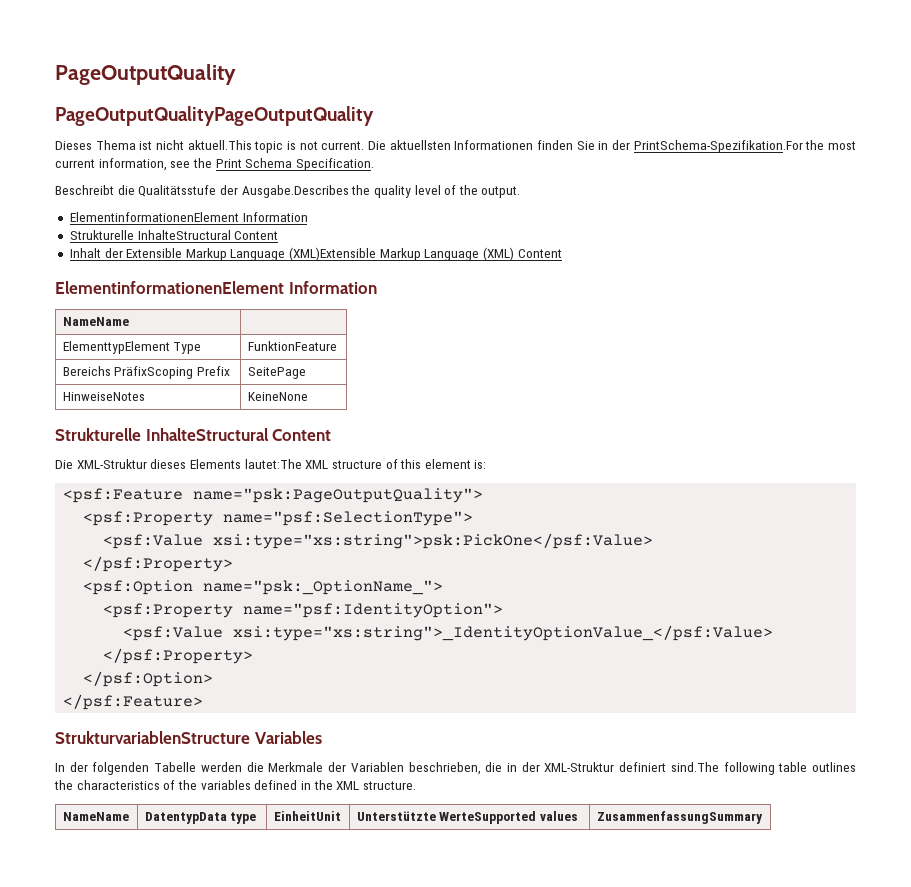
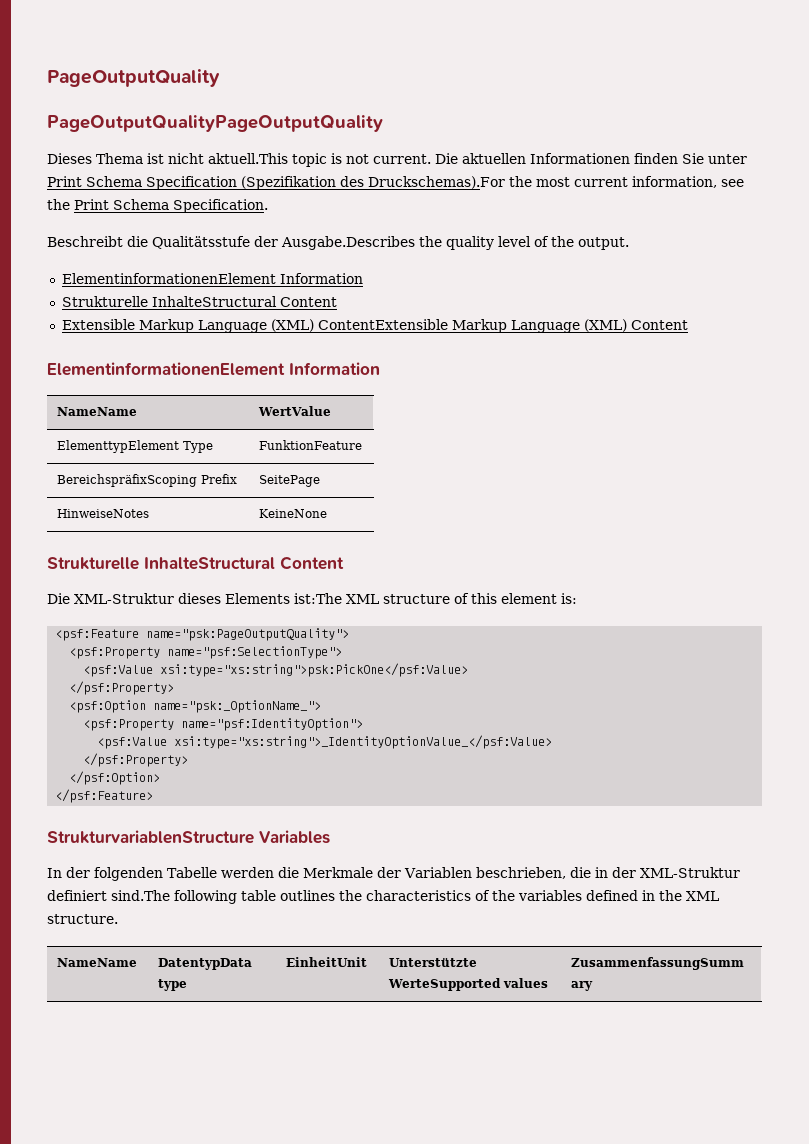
- Die aktuellsten Informationen finden Sie in der PrintSchema-Spezifikation.For the most current information, see the Print Schema Specification.
+ Die aktuellen Informationen finden Sie unter Print Schema Specification (Spezifikation des Druckschemas).For the most current information, see the Print Schema Specification.
- Inhalt der Extensible Markup Language (XML)Extensible Markup Language (XML) Content
+ Extensible Markup Language (XML) ContentExtensible Markup Language (XML) Content
  ElementinformationenElement Information
- NameName |
+ NameName | WertValue
- Bereichs PräfixScoping Prefix | SeitePage
+ BereichspräfixScoping Prefix | SeitePage
- Die XML-Struktur dieses Elements lautet:The XML structure of this element is:
+ Die XML-Struktur dieses Elements ist:The XML structure of this element is:

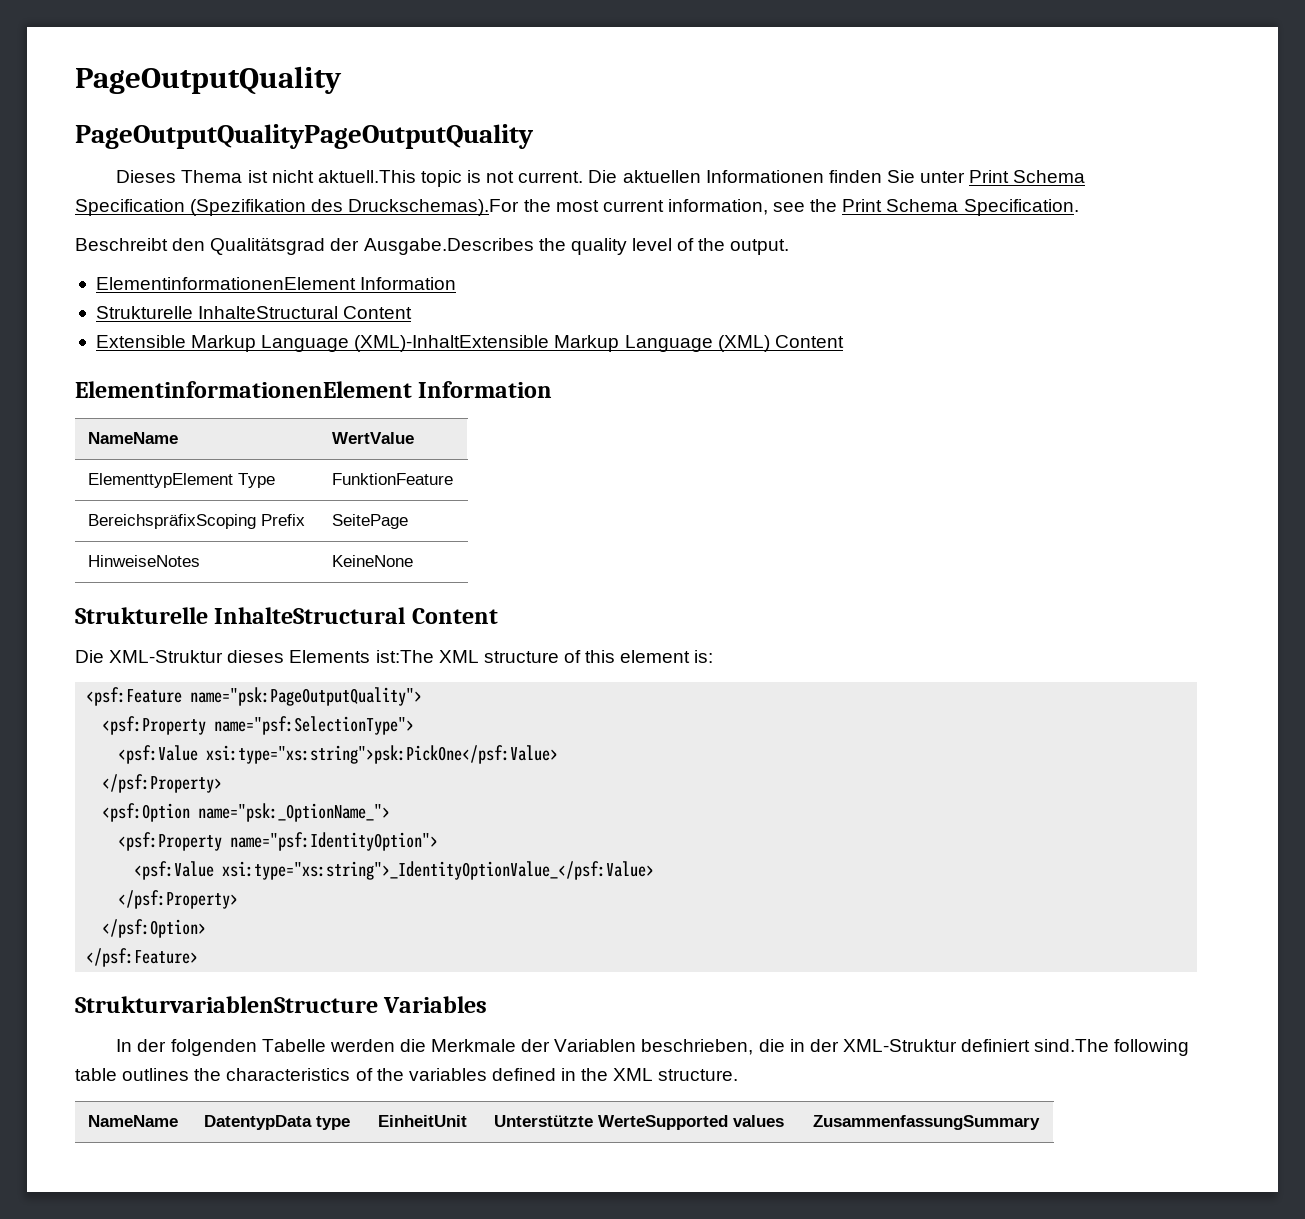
- Beschreibt die Qualitätsstufe der Ausgabe.Describes the quality level of the output.
+ Beschreibt den Qualitätsgrad der Ausgabe.Describes the quality level of the output.
- Extensible Markup Language (XML) ContentExtensible Markup Language (XML) Content
+ Extensible Markup Language (XML)-InhaltExtensible Markup Language (XML) Content

